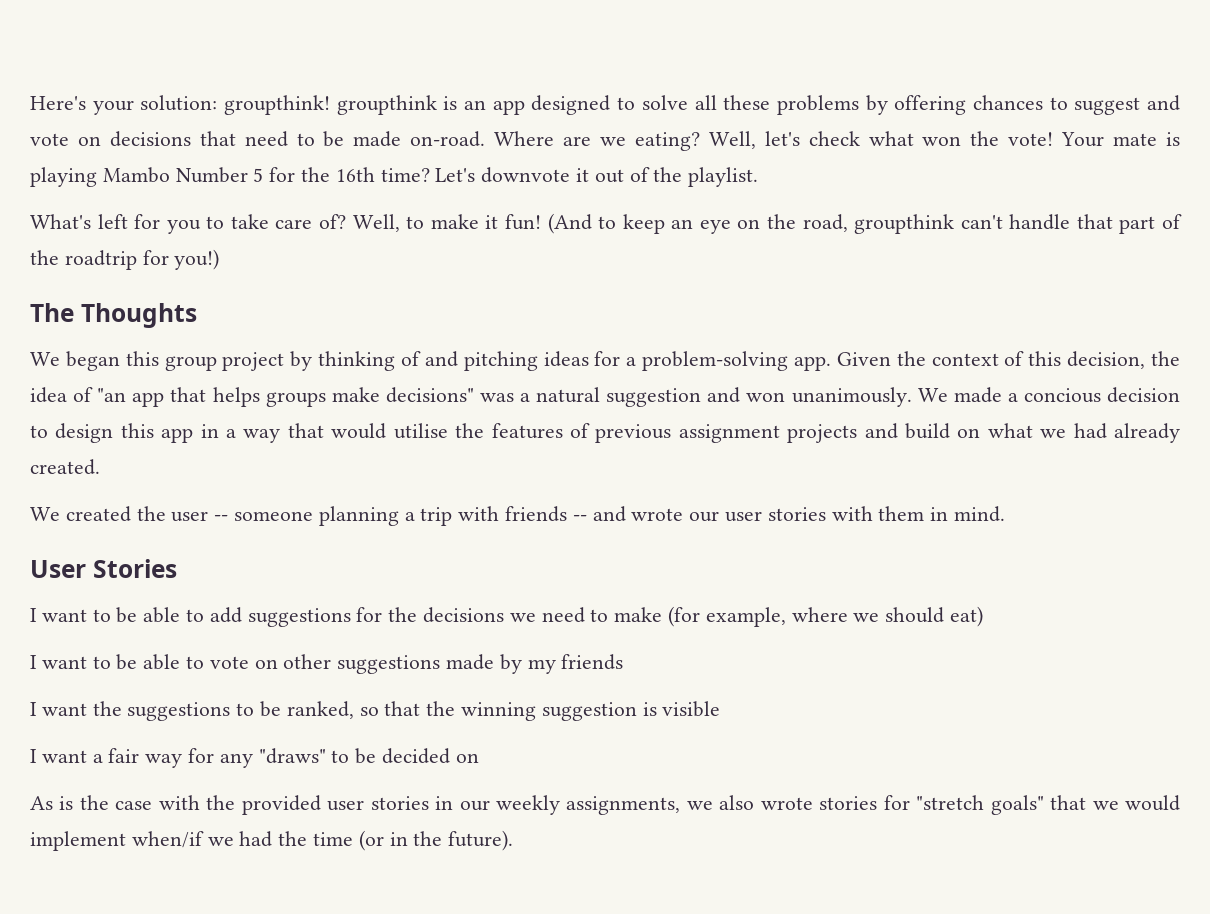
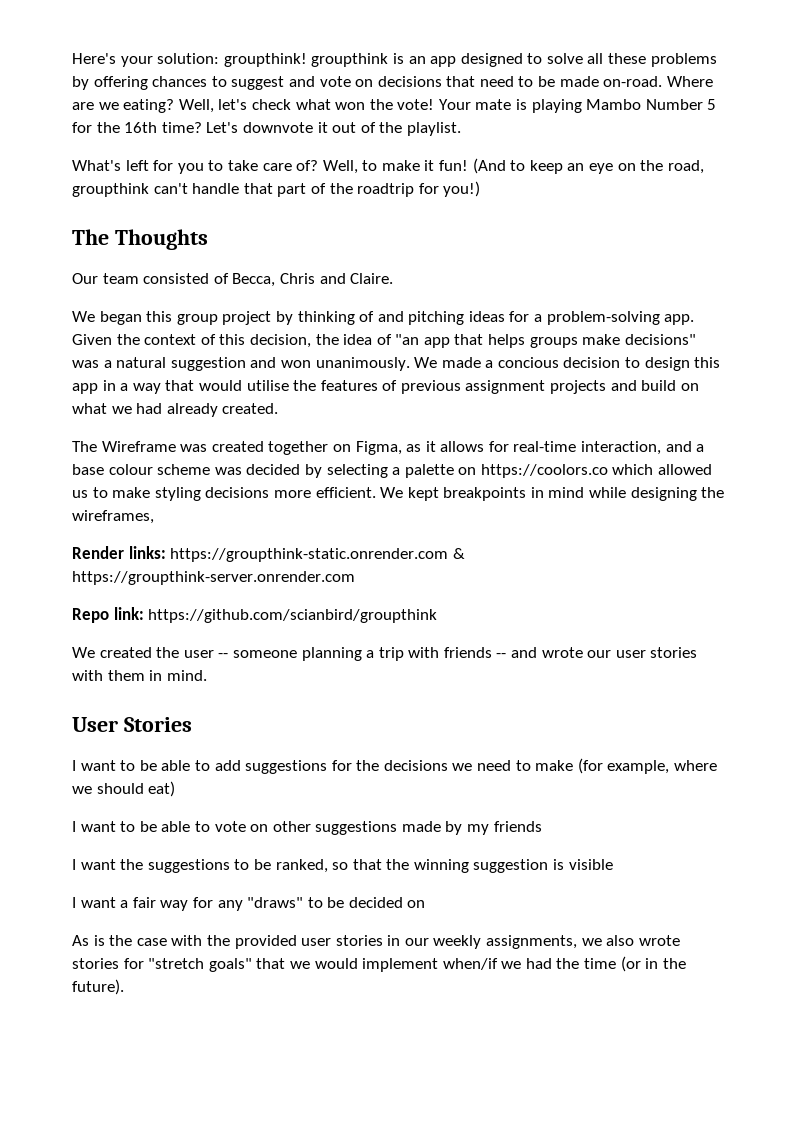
+ Our team consisted of Becca, Chris and Claire.
+ The Wireframe was created together on Figma, as it allows for real-time interaction, and a base colour scheme was decided by selecting a palette on https://coolors.co which allowed us to make styling decisions more efficient. We kept breakpoints in mind while designing the wireframes,
+ Render links: https://groupthink-static.onrender.com & https://groupthink-server.onrender.com
+ Repo link: https://github.com/scianbird/groupthink

